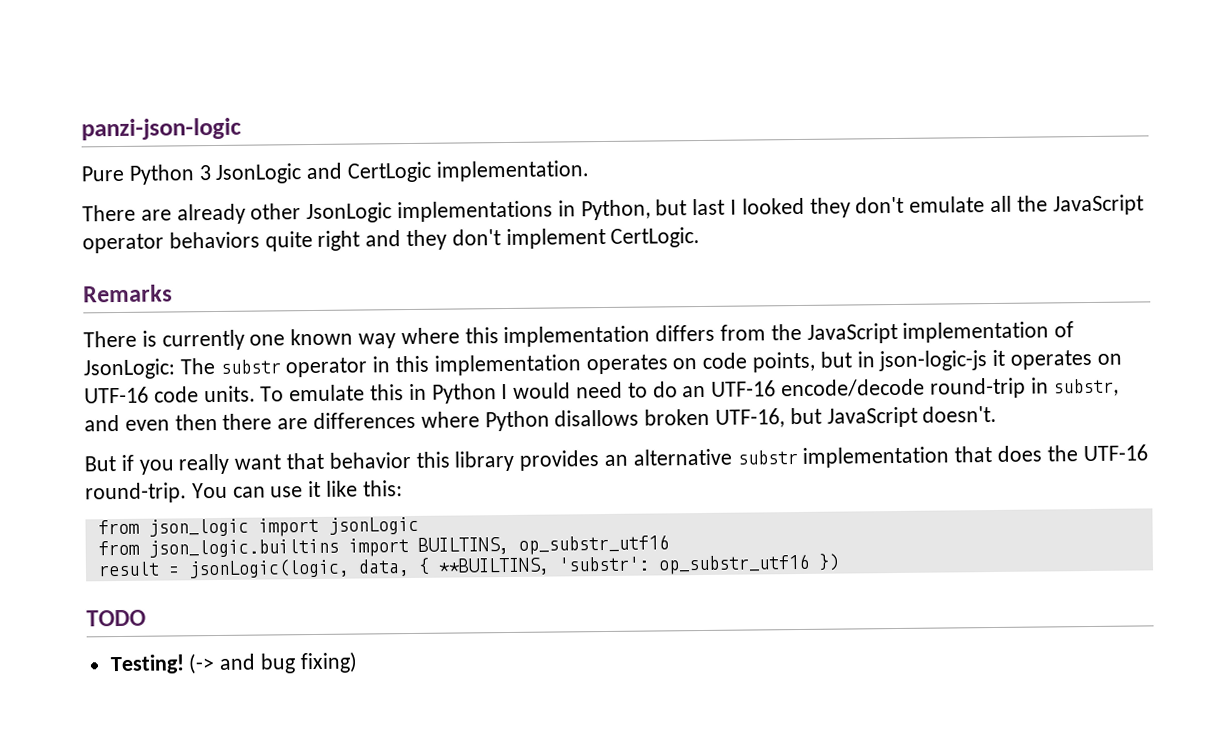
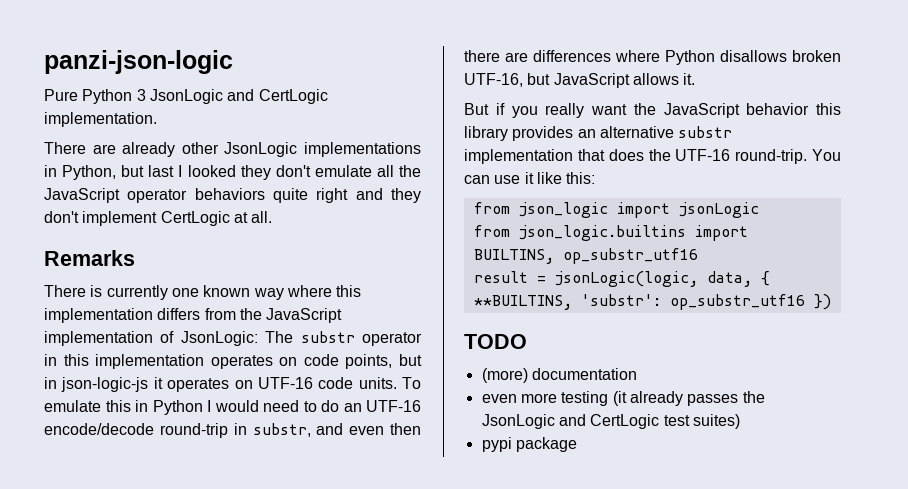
- There are already other JsonLogic implementations in Python, but last I looked they don't emulate all the JavaScript operator behaviors quite right and they don't implement CertLogic.
+ There are already other JsonLogic implementations in Python, but last I looked they don't emulate all the JavaScript operator behaviors quite right and they don't implement CertLogic at all.
- To emulate this in Python I would need to do an UTF-16 encode/decode round-trip in substr, and even then there are differences where Python disallows broken UTF-16, but JavaScript doesn't.
+ To emulate this in Python I would need to do an UTF-16 encode/decode round-trip in substr, and even then there are differences where Python disallows broken UTF-16, but JavaScript allows it.
- But if you really want that behavior this library provides an alternative substr implementation that does the UTF-16 round-trip.
+ But if you really want the JavaScript behavior this library provides an alternative substr implementation that does the UTF-16 round-trip.
- Testing! (-> and bug fixing)
+ (more) documentation
+ even more testing (it already passes the JsonLogic and CertLogic test suites)
+ pypi package

